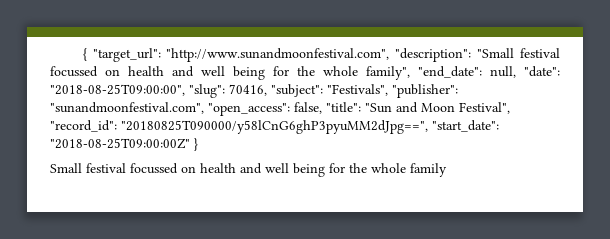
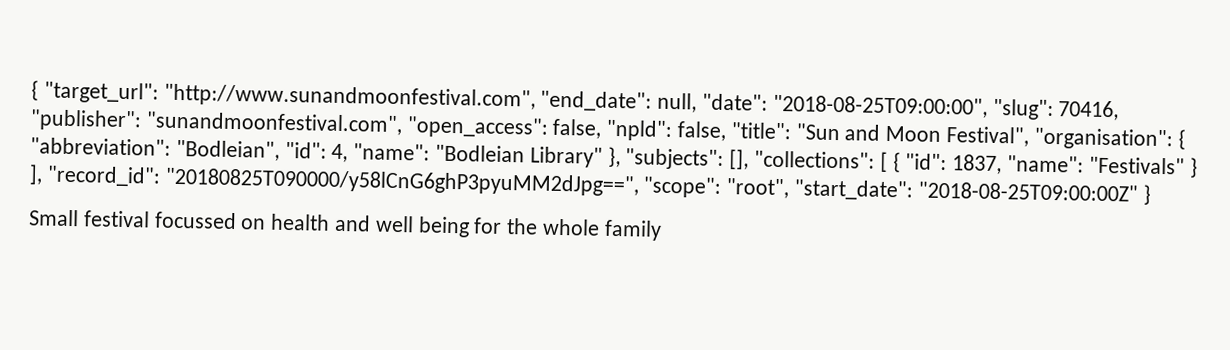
- { "target_url": "http://www.sunandmoonfestival.com", "description": "Small festival focussed on health and well being for the whole family", "end_date": null, "date": "2018-08-25T09:00:00", "slug": 70416, "subject": "Festivals", "publisher": "sunandmoonfestival.com", "open_access": false, "title": "Sun and Moon Festival", "record_id": "20180825T090000/y58lCnG6ghP3pyuMM2dJpg==", "start_date": "2018-08-25T09:00:00Z" }
+ { "target_url": "http://www.sunandmoonfestival.com", "end_date": null, "date": "2018-08-25T09:00:00", "slug": 70416, "publisher": "sunandmoonfestival.com", "open_access": false, "npld": false, "title": "Sun and Moon Festival", "organisation": { "abbreviation": "Bodleian", "id": 4, "name": "Bodleian Library" }, "subjects": [], "collections": [ { "id": 1837, "name": "Festivals" } ], "record_id": "20180825T090000/y58lCnG6ghP3pyuMM2dJpg==", "scope": "root", "start_date": "2018-08-25T09:00:00Z" }

